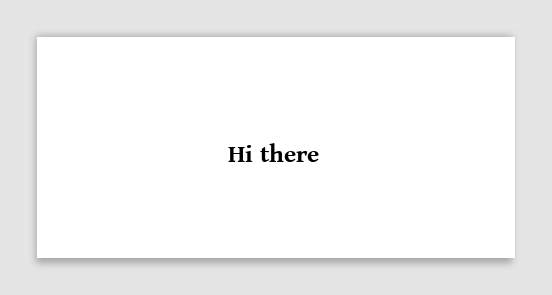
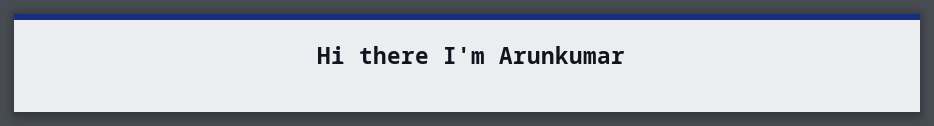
- Hi there
+ Hi there I'm Arunkumar

